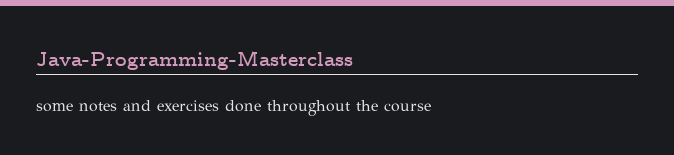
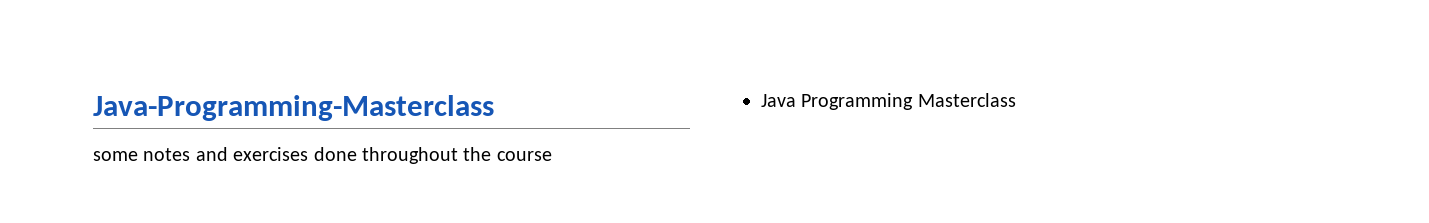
+ Java Programming Masterclass

